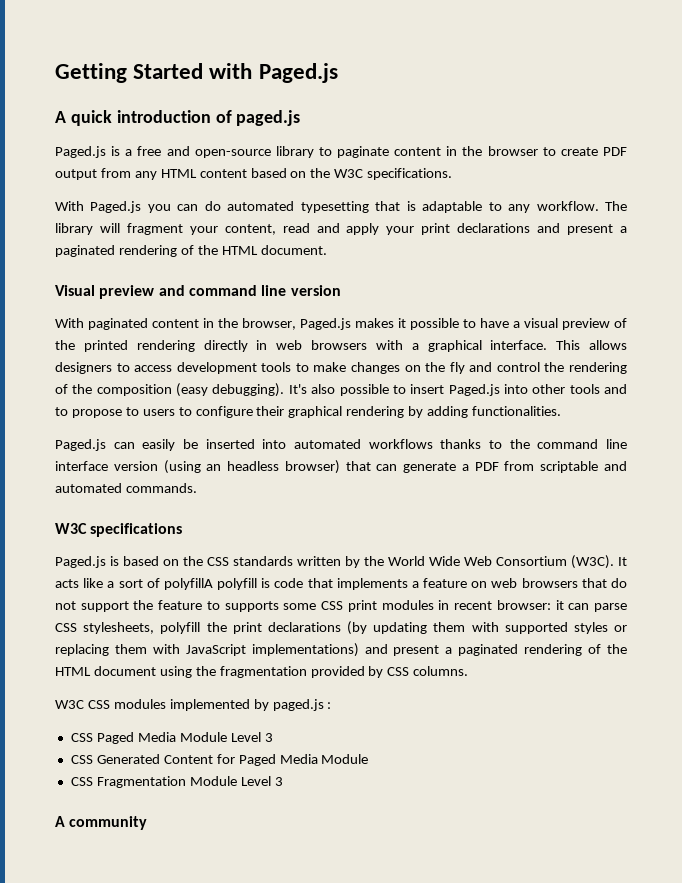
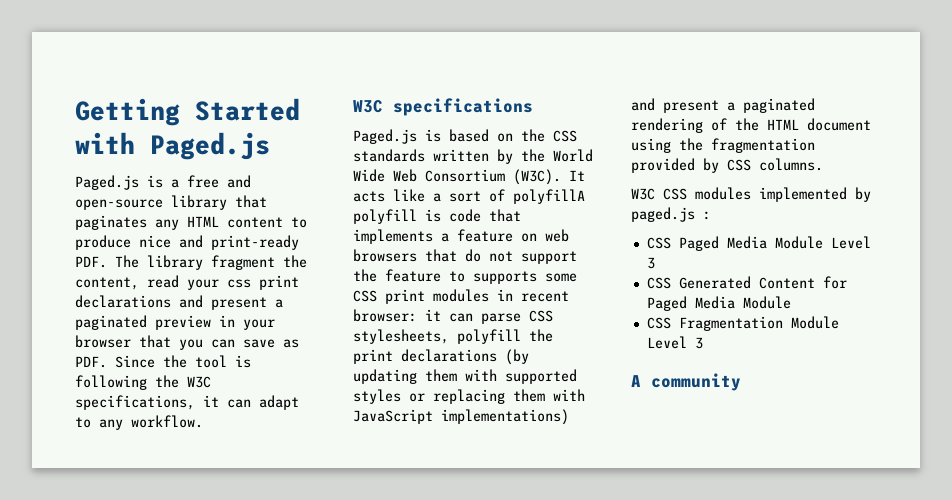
- A quick introduction of paged.js
- Paged.js is a free and open-source library to paginate content in the browser to create PDF output from any HTML content based on the W3C specifications.
- With Paged.js you can do automated typesetting that is adaptable to any workflow. The library will fragment your content, read and apply your print declarations and present a paginated rendering of the HTML document.
- Visual preview and command line version
- With paginated content in the browser, Paged.js makes it possible to have a visual preview of the printed rendering directly in web browsers with a graphical interface. This allows designers to access development tools to make changes on the fly and control the rendering of the composition (easy debugging). It's also possible to insert Paged.js into other tools and to propose to users to configure their graphical rendering by adding functionalities.
- Paged.js can easily be inserted into automated workflows thanks to the command line interface version (using an headless browser) that can generate a PDF from scriptable and automated commands.
+ Paged.js is a free and open-source library that paginates any HTML content to produce nice and print-ready PDF. The library fragment the content, read your css print declarations and present a paginated preview in your browser that you can save as PDF. Since the tool is following the W3C specifications, it can adapt to any workflow.

